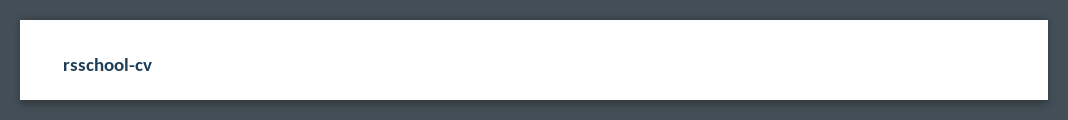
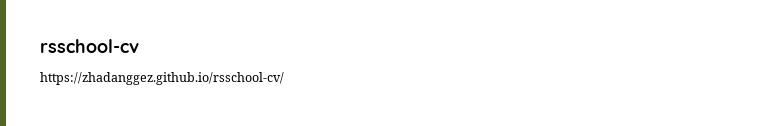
+ https://zhadanggez.github.io/rsschool-cv/

